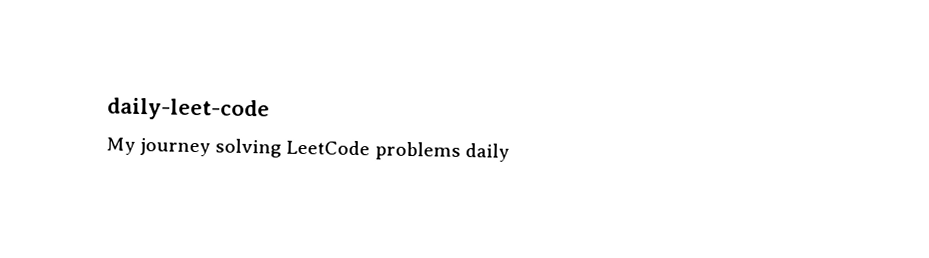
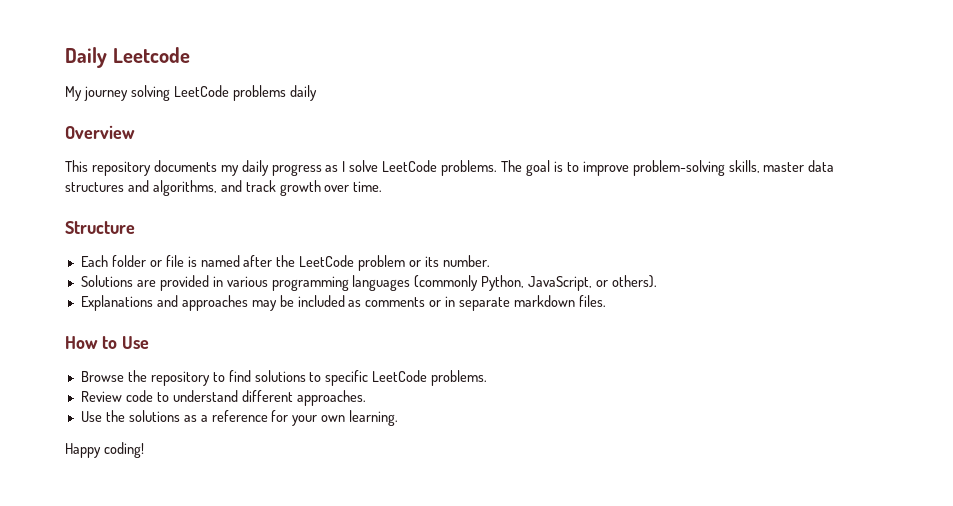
- daily-leet-code
+ Daily Leetcode
+ Overview
+ This repository documents my daily progress as I solve LeetCode problems. The goal is to improve problem-solving skills, master data structures and algorithms, and track growth over time.
+ Structure
+ Each folder or file is named after the LeetCode problem or its number.
+ Solutions are provided in various programming languages (commonly Python, JavaScript, or others).
+ Explanations and approaches may be included as comments or in separate markdown files.
+ How to Use
+ Browse the repository to find solutions to specific LeetCode problems.
+ Review code to understand different approaches.
+ Use the solutions as a reference for your own learning.
+ Happy coding!

